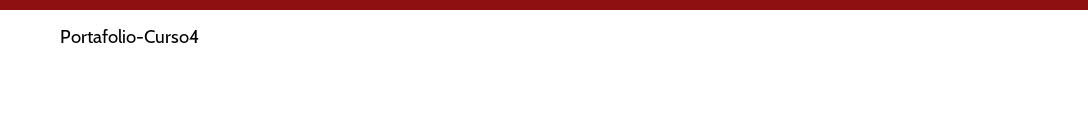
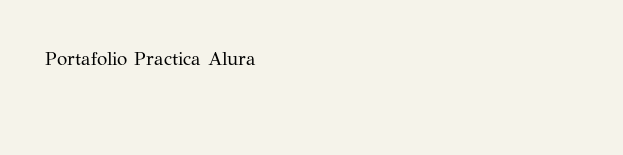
- Portafolio-Curso4
+ Portafolio Practica Alura

